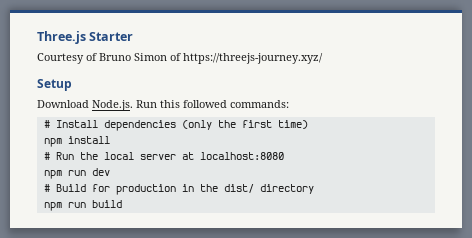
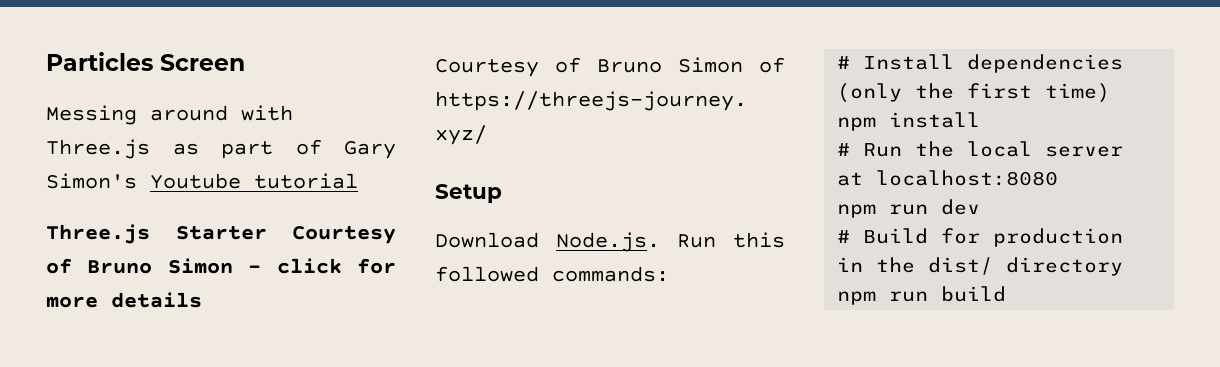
- Three.js Starter
+ Particles Screen
+ Messing around with Three.js as part of Gary Simon's Youtube tutorial
+ Three.js Starter Courtesy of Bruno Simon - click for more details

